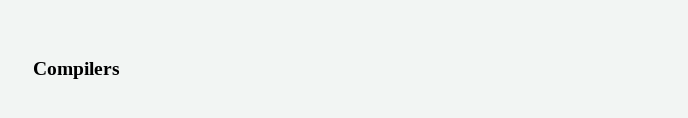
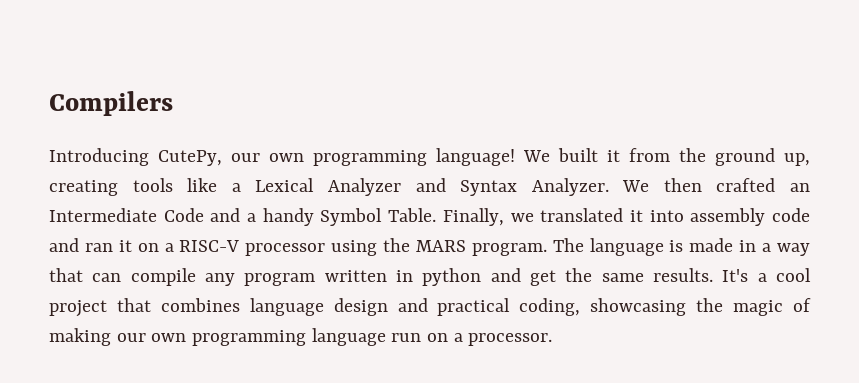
+ Introducing CutePy, our own programming language! We built it from the ground up, creating tools like a Lexical Analyzer and Syntax Analyzer. We then crafted an Intermediate Code and a handy Symbol Table. Finally, we translated it into assembly code and ran it on a RISC-V processor using the MARS program. The language is made in a way that can compile any program written in python and get the same results. It's a cool project that combines language design and practical coding, showcasing the magic of making our own programming language run on a processor.

